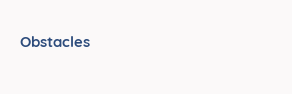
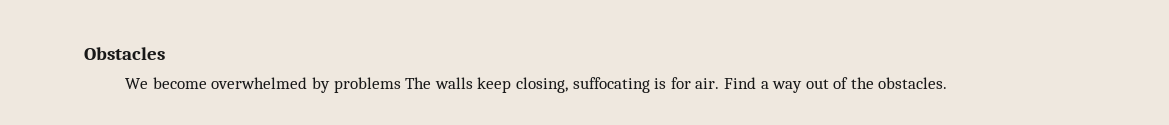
+ We become overwhelmed by problems The walls keep closing, suffocating is for air. Find a way out of the obstacles.

